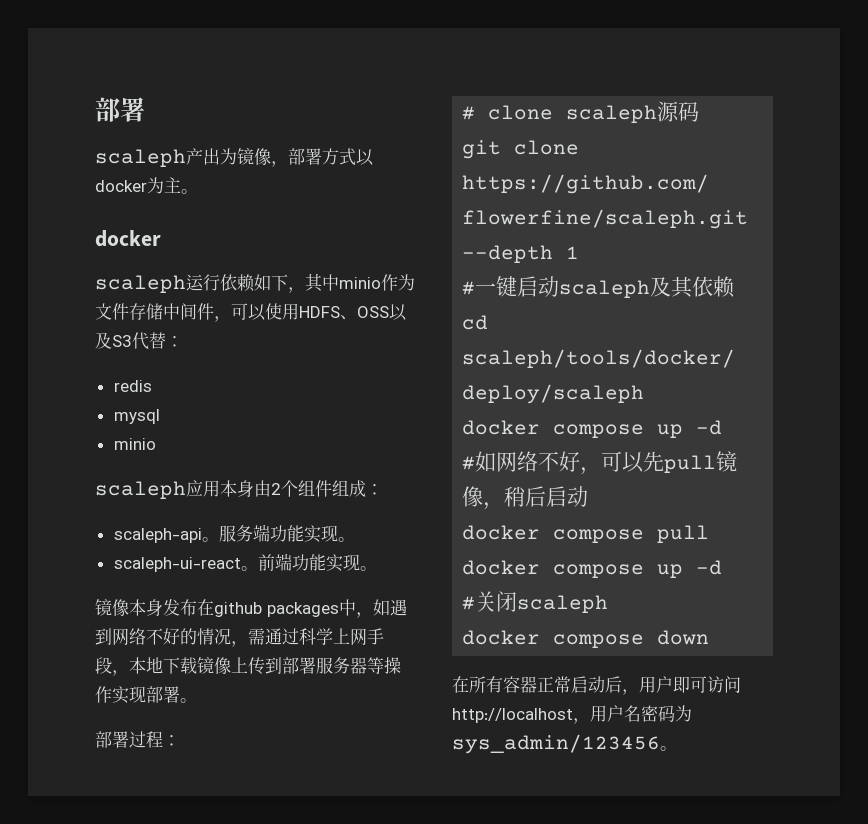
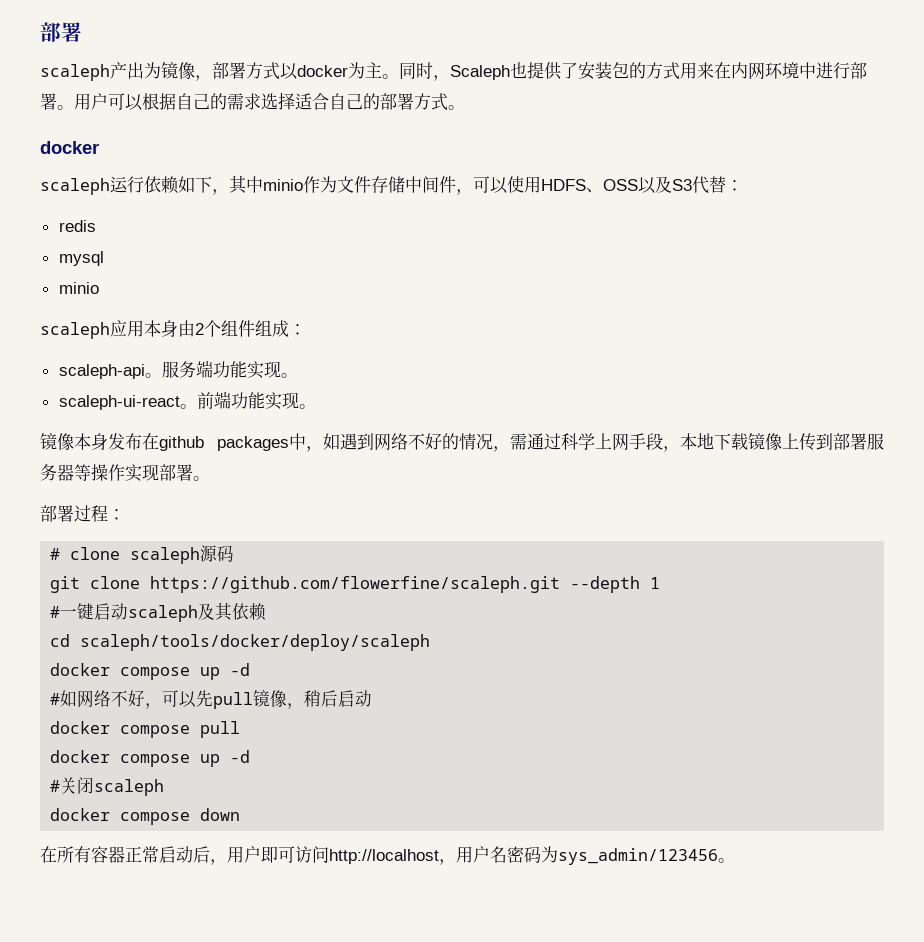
+ 同时，Scaleph也提供了安装包的方式用来在内网环境中进行部署。用户可以根据自己的需求选择适合自己的部署方式。

